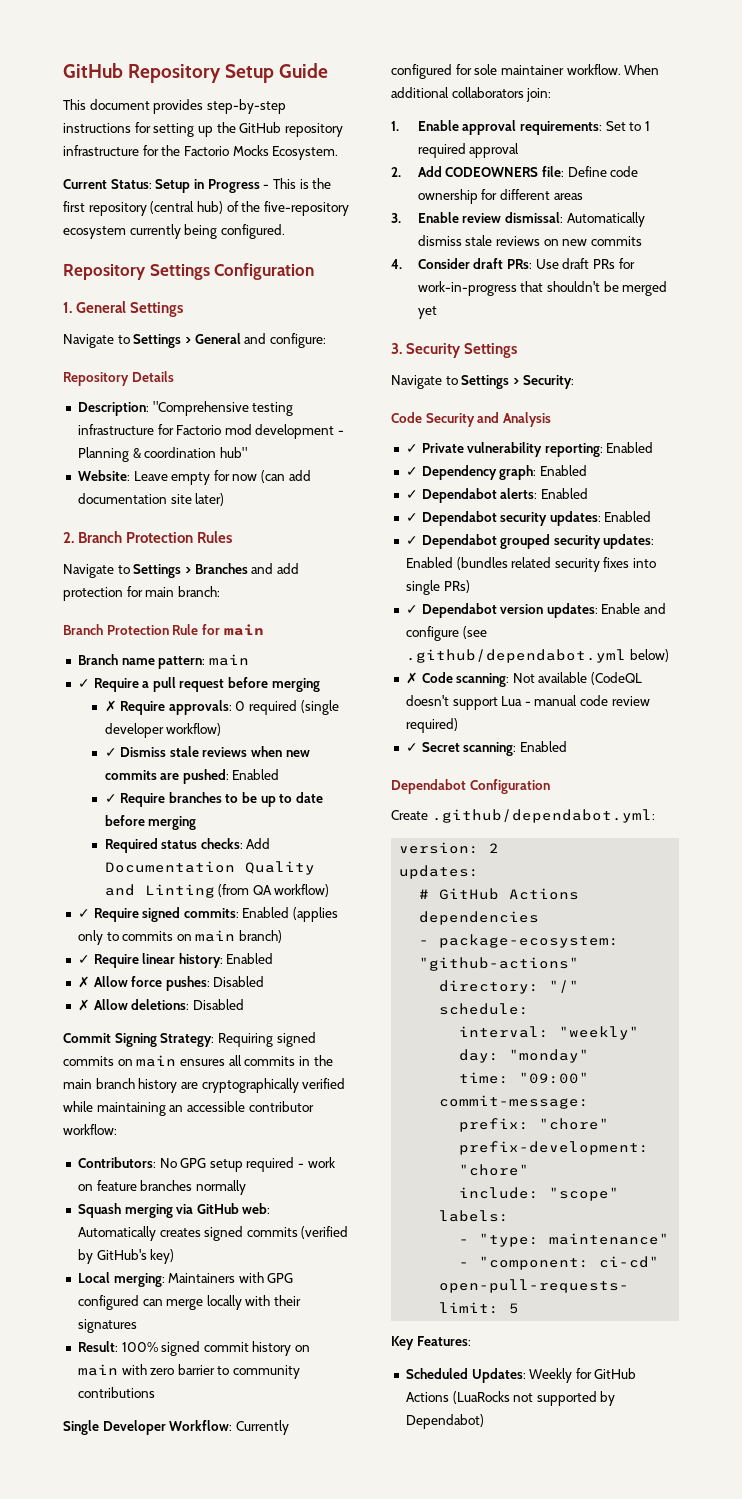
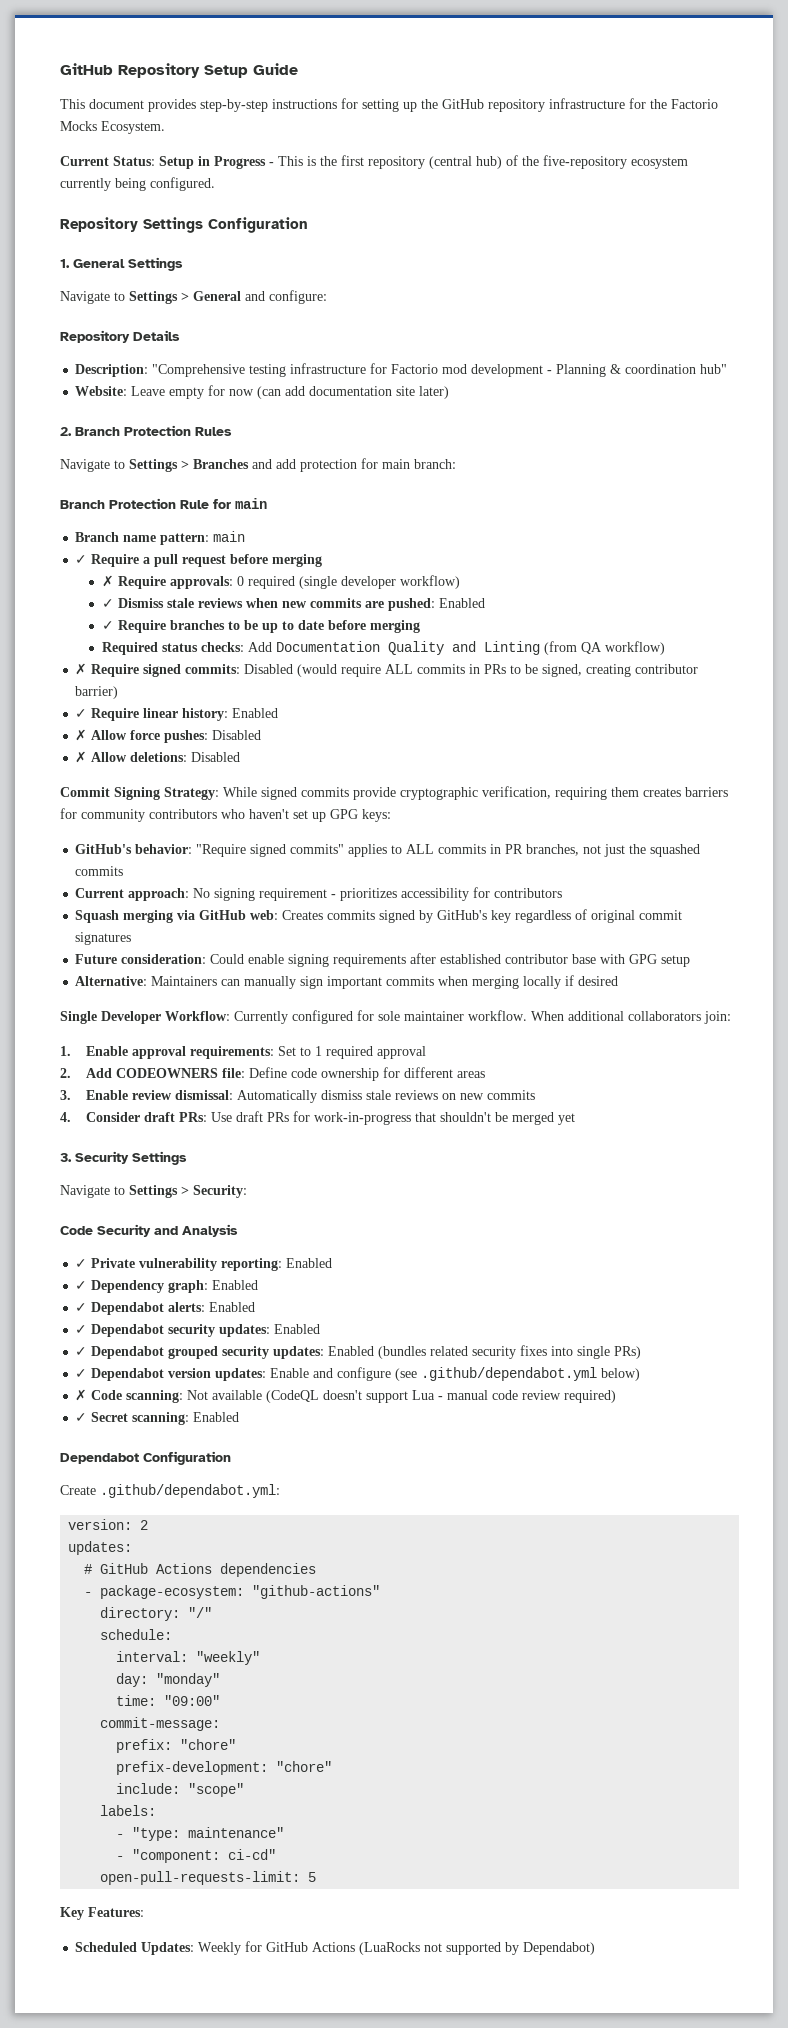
- ✓ Require signed commits: Enabled (applies only to commits on main branch)
+ ✗ Require signed commits: Disabled (would require ALL commits in PRs to be signed, creating contributor barrier)
- Commit Signing Strategy: Requiring signed commits on main ensures all commits in the main branch history are cryptographically verified while maintaining an accessible contributor workflow:
- Contributors: No GPG setup required - work on feature branches normally
+ Commit Signing Strategy: While signed commits provide cryptographic verification, requiring them creates barriers for community contributors who haven't set up GPG keys:
+ GitHub's behavior: "Require signed commits" applies to ALL commits in PR branches, not just the squashed commits
+ Current approach: No signing requirement - prioritizes accessibility for contributors
- Squash merging via GitHub web: Automatically creates signed commits (verified by GitHub's key)
- Local merging: Maintainers with GPG configured can merge locally with their signatures
- Result: 100% signed commit history on main with zero barrier to community contributions
+ Squash merging via GitHub web: Creates commits signed by GitHub's key regardless of original commit signatures
+ Future consideration: Could enable signing requirements after established contributor base with GPG setup
+ Alternative: Maintainers can manually sign important commits when merging locally if desired

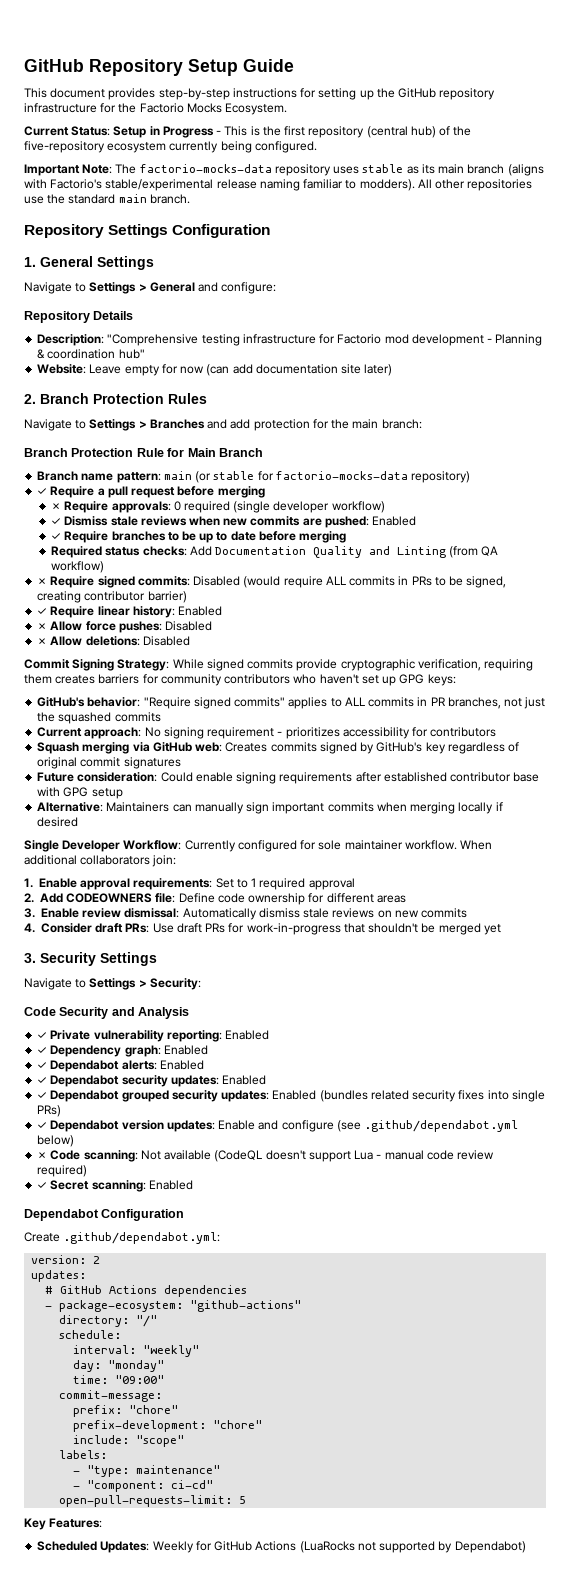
+ Important Note: The factorio-mocks-data repository uses stable as its main branch (aligns with Factorio's stable/experimental release naming familiar to modders). All other repositories use the standard main branch.
- Navigate to Settings > Branches and add protection for main branch:
+ Navigate to Settings > Branches and add protection for the main branch:
- Branch Protection Rule for main
+ Branch Protection Rule for Main Branch
- Branch name pattern: main
+ Branch name pattern: main (or stable for factorio-mocks-data repository)

